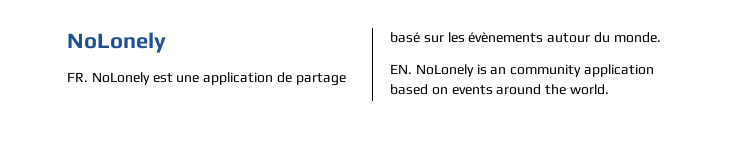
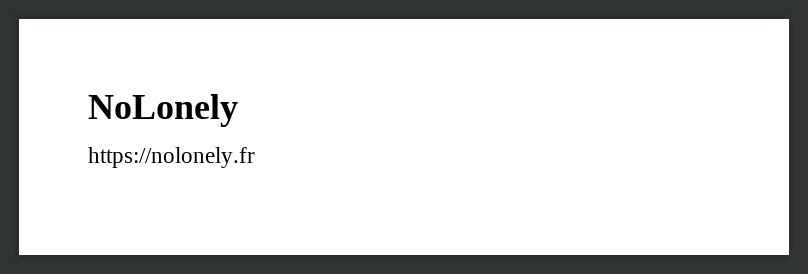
- FR. NoLonely est une application de partage basé sur les évènements autour du monde.
- EN. NoLonely is an community application based on events around the world.
+ https://nolonely.fr

